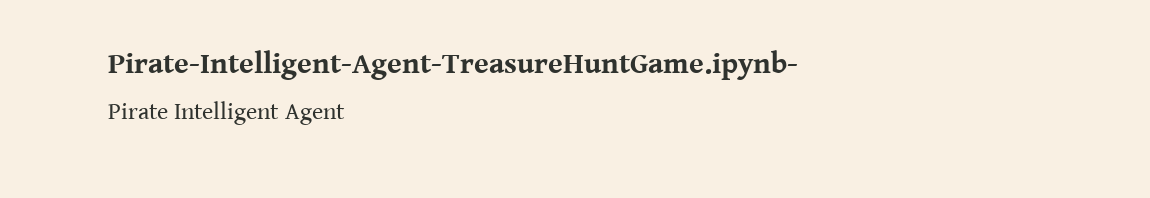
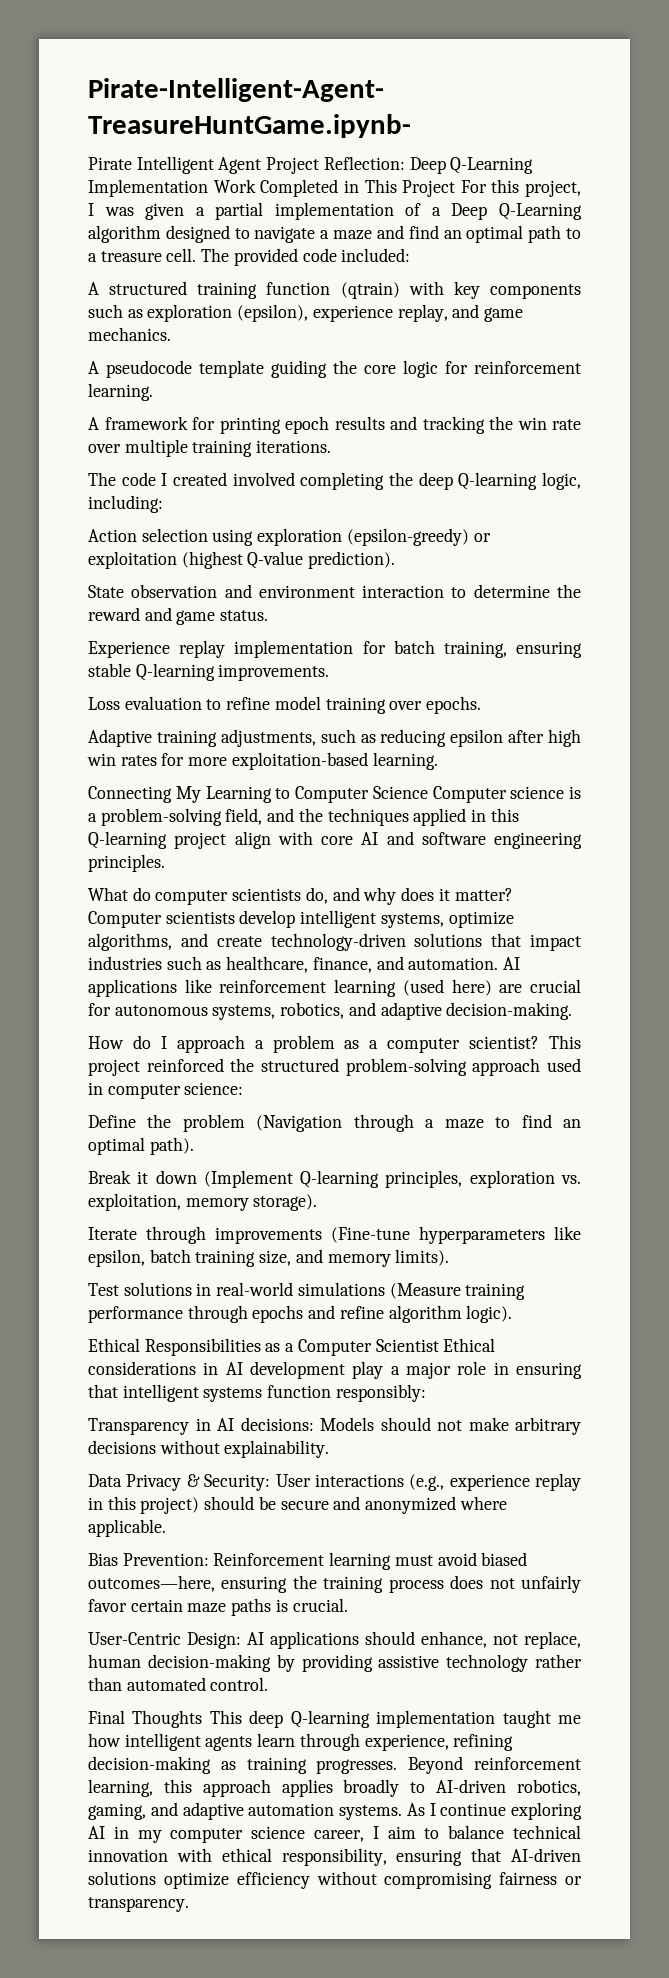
- Pirate Intelligent Agent
+ Pirate Intelligent Agent Project Reflection: Deep Q-Learning Implementation Work Completed in This Project For this project, I was given a partial implementation of a Deep Q-Learning algorithm designed to navigate a maze and find an optimal path to a treasure cell. The provided code included:
+ A structured training function (qtrain) with key components such as exploration (epsilon), experience replay, and game mechanics.
+ A pseudocode template guiding the core logic for reinforcement learning.
+ A framework for printing epoch results and tracking the win rate over multiple training iterations.
+ The code I created involved completing the deep Q-learning logic, including:
+ Action selection using exploration (epsilon-greedy) or exploitation (highest Q-value prediction).
+ State observation and environment interaction to determine the reward and game status.
+ Experience replay implementation for batch training, ensuring stable Q-learning improvements.
+ Loss evaluation to refine model training over epochs.
+ Adaptive training adjustments, such as reducing epsilon after high win rates for more exploitation-based learning.
+ Connecting My Learning to Computer Science Computer science is a problem-solving field, and the techniques applied in this Q-learning project align with core AI and software engineering principles.
+ What do computer scientists do, and why does it matter? Computer scientists develop intelligent systems, optimize algorithms, and create technology-driven solutions that impact industries such as healthcare, finance, and automation. AI applications like reinforcement learning (used here) are crucial for autonomous systems, robotics, and adaptive decision-making.
+ How do I approach a problem as a computer scientist? This project reinforced the structured problem-solving approach used in computer science:
+ Define the problem (Navigation through a maze to find an optimal path).
+ Break it down (Implement Q-learning principles, exploration vs. exploitation, memory storage).
+ Iterate through improvements (Fine-tune hyperparameters like epsilon, batch training size, and memory limits).
+ Test solutions in real-world simulations (Measure training performance through epochs and refine algorithm logic).
+ Ethical Responsibilities as a Computer Scientist Ethical considerations in AI development play a major role in ensuring that intelligent systems function responsibly:
+ Transparency in AI decisions: Models should not make arbitrary decisions without explainability.
+ Data Privacy & Security: User interactions (e.g., experience replay in this project) should be secure and anonymized where applicable.
+ Bias Prevention: Reinforcement learning must avoid biased outcomes—here, ensuring the training process does not unfairly favor certain maze paths is crucial.
+ User-Centric Design: AI applications should enhance, not replace, human decision-making by providing assistive technology rather than automated control.
+ Final Thoughts This deep Q-learning implementation taught me how intelligent agents learn through experience, refining decision-making as training progresses. Beyond reinforcement learning, this approach applies broadly to AI-driven robotics, gaming, and adaptive automation systems. As I continue exploring AI in my computer science career, I aim to balance technical innovation with ethical responsibility, ensuring that AI-driven solutions optimize efficiency without compromising fairness or transparency.

